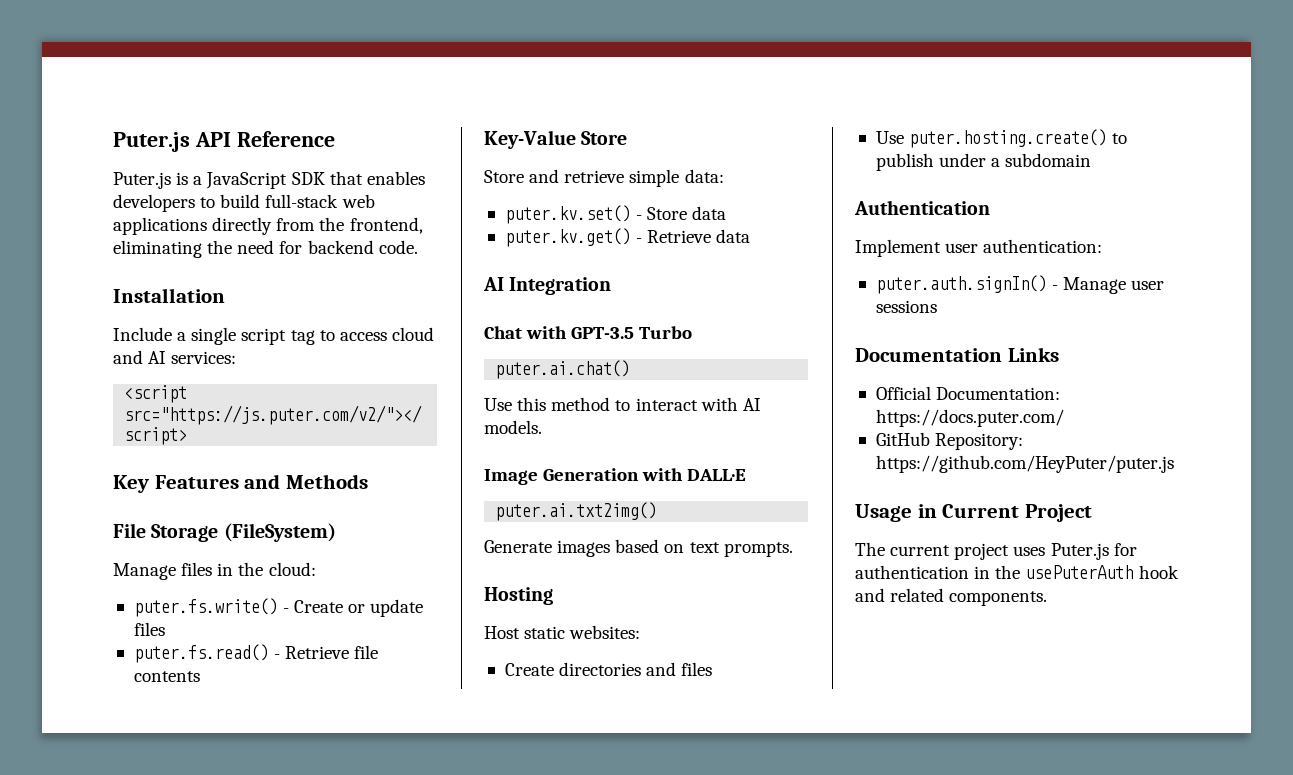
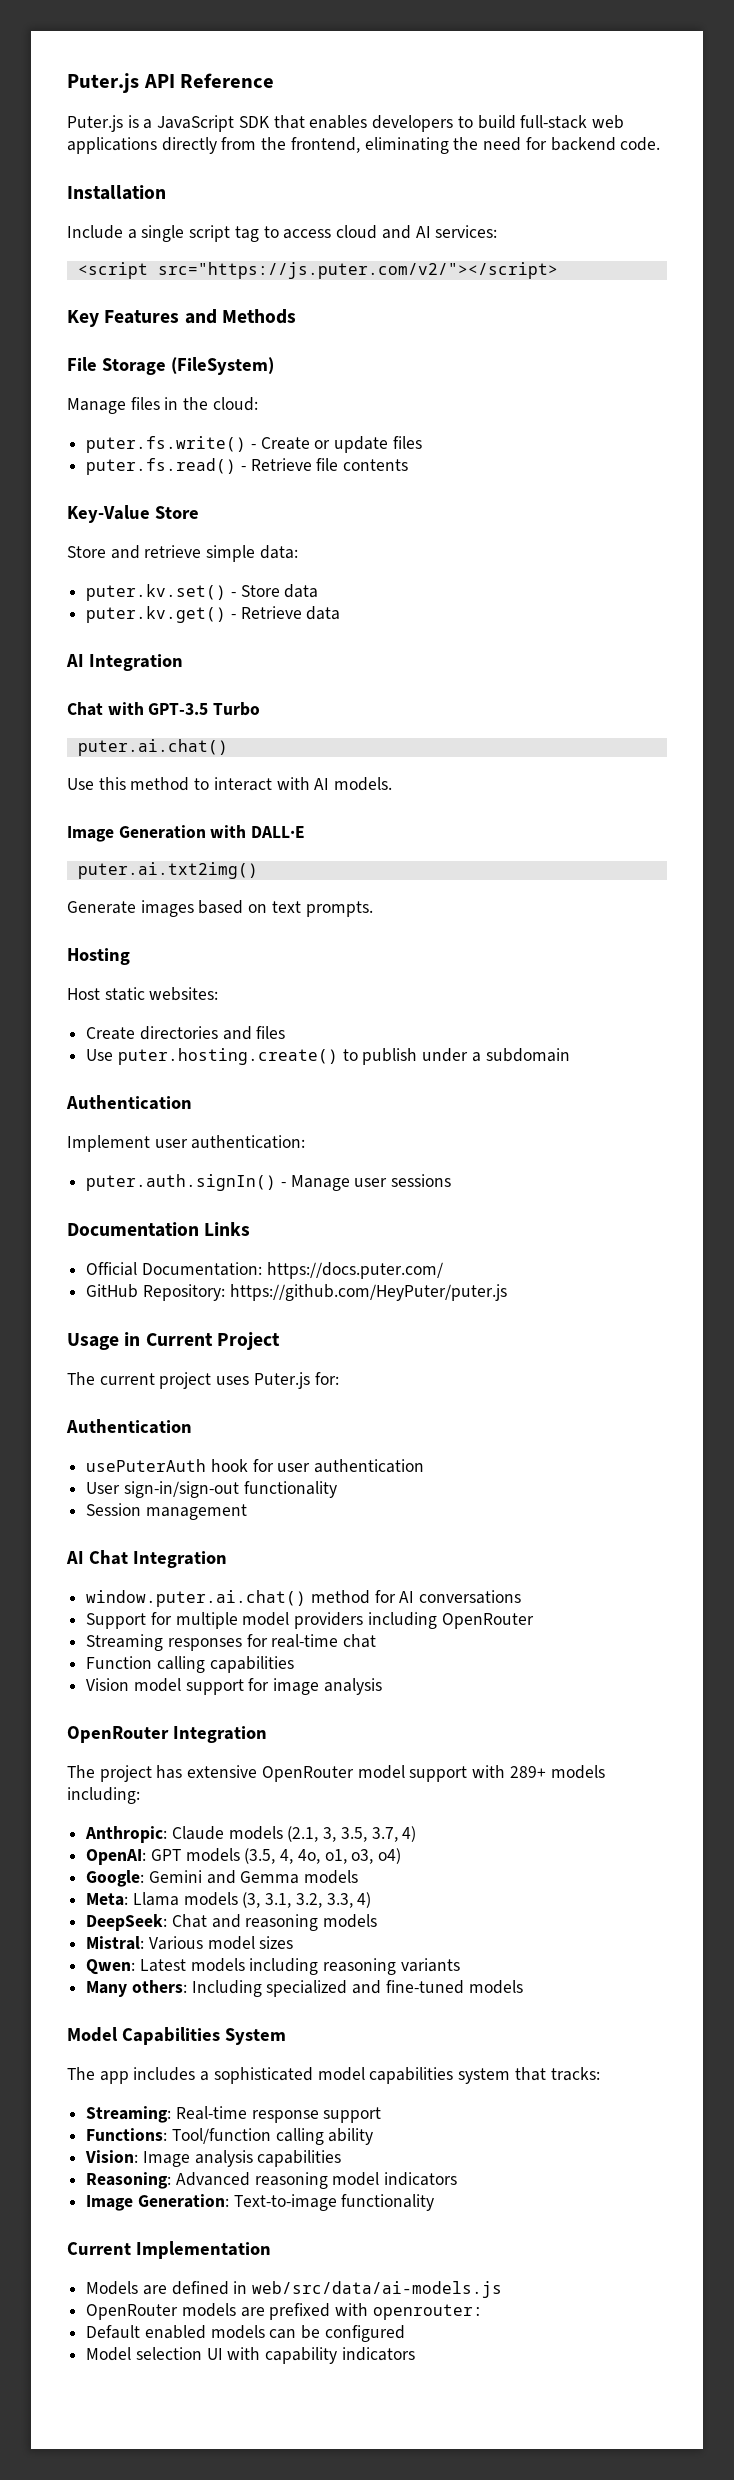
- The current project uses Puter.js for authentication in the usePuterAuth hook and related components.
+ The current project uses Puter.js for:
+ Authentication
+ usePuterAuth hook for user authentication
+ User sign-in/sign-out functionality
+ Session management
+ AI Chat Integration
+ window.puter.ai.chat() method for AI conversations
+ Support for multiple model providers including OpenRouter
+ Streaming responses for real-time chat
+ Function calling capabilities
+ Vision model support for image analysis
+ OpenRouter Integration
+ The project has extensive OpenRouter model support with 289+ models including:
+ Anthropic: Claude models (2.1, 3, 3.5, 3.7, 4)
+ OpenAI: GPT models (3.5, 4, 4o, o1, o3, o4)
+ Google: Gemini and Gemma models
+ Meta: Llama models (3, 3.1, 3.2, 3.3, 4)
+ DeepSeek: Chat and reasoning models
+ Mistral: Various model sizes
+ Qwen: Latest models including reasoning variants
+ Many others: Including specialized and fine-tuned models
+ Model Capabilities System
+ The app includes a sophisticated model capabilities system that tracks:
+ Streaming: Real-time response support
+ Functions: Tool/function calling ability
+ Vision: Image analysis capabilities
+ Reasoning: Advanced reasoning model indicators
+ Image Generation: Text-to-image functionality
+ Current Implementation
+ Models are defined in web/src/data/ai-models.js
+ OpenRouter models are prefixed with openrouter:
+ Default enabled models can be configured
+ Model selection UI with capability indicators

